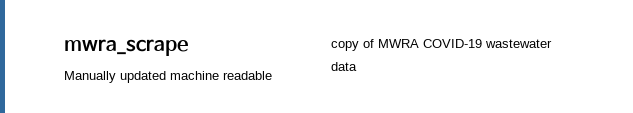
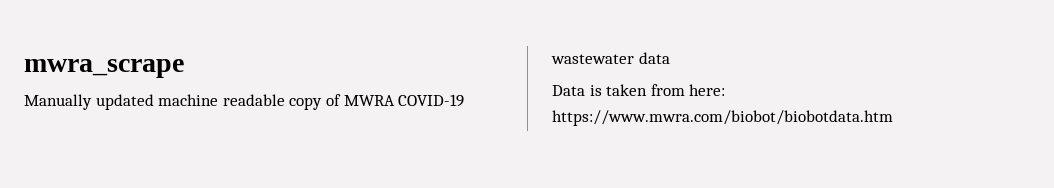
+ Data is taken from here: https://www.mwra.com/biobot/biobotdata.htm

